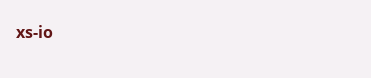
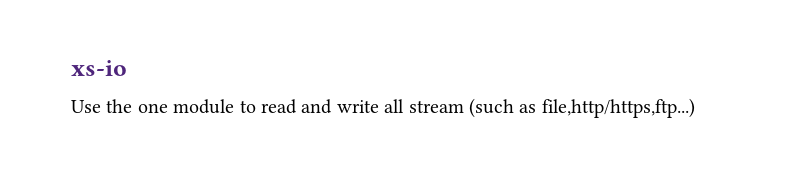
+ Use the one module to read and write all stream (such as file,http/https,ftp...)

